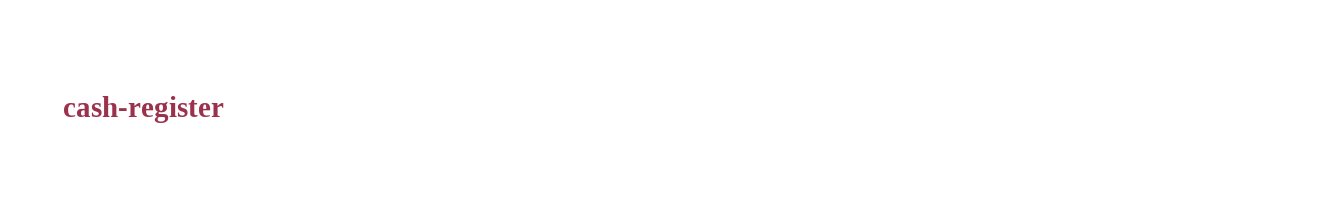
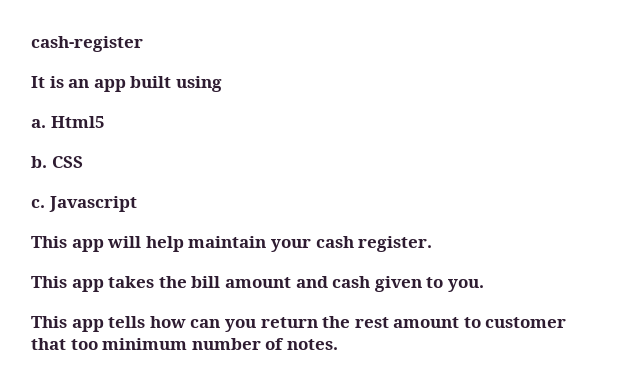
+ It is an app built using
+ a. Html5
+ b. CSS
+ c. Javascript
+ This app will help maintain your cash register.
+ This app takes the bill amount and cash given to you.
+ This app tells how can you return the rest amount to customer that too minimum number of notes.

